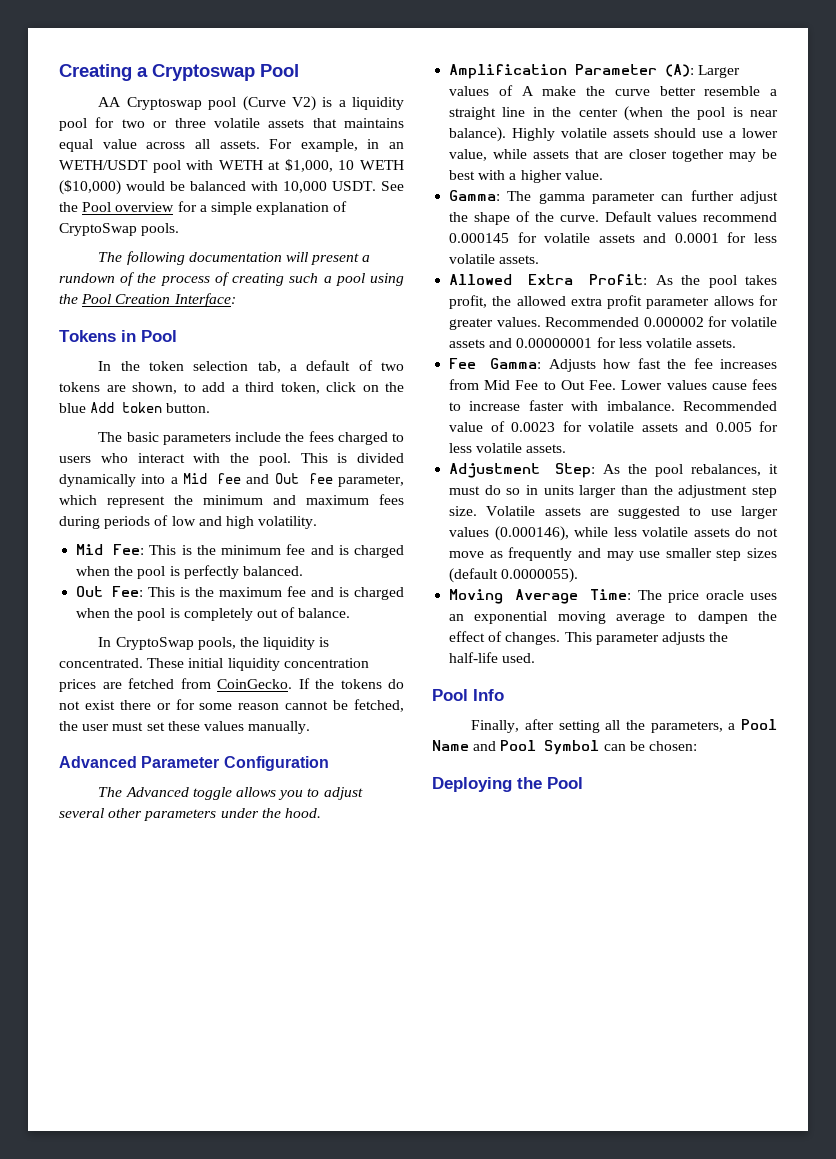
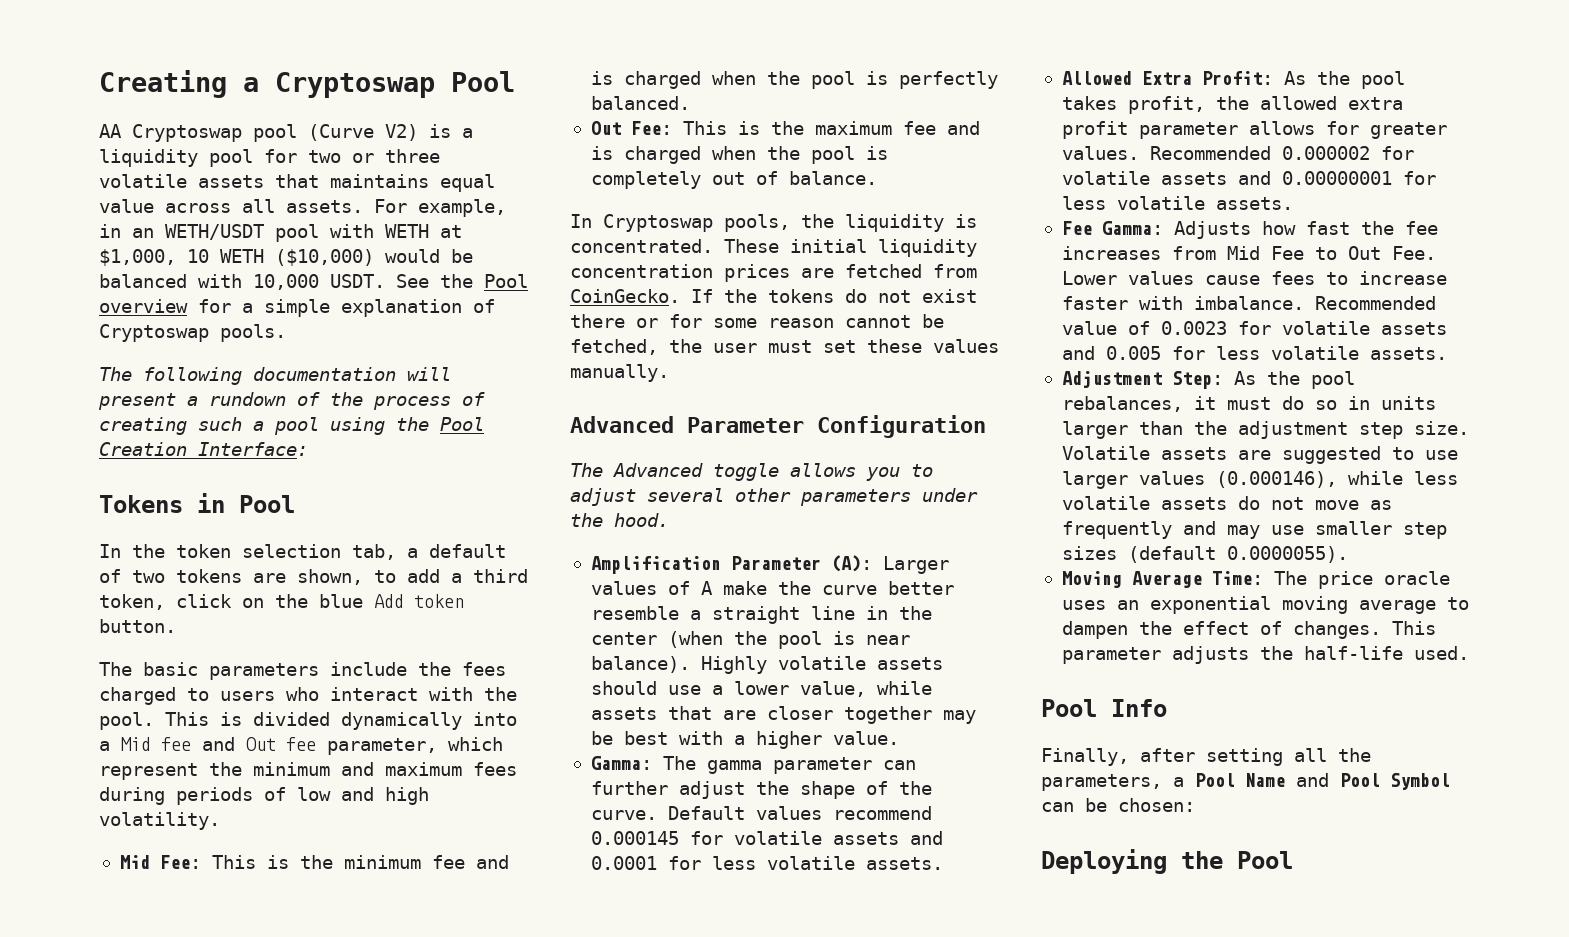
- See the Pool overview for a simple explanation of CryptoSwap pools.
+ See the Pool overview for a simple explanation of Cryptoswap pools.
- In CryptoSwap pools, the liquidity is concentrated.
+ In Cryptoswap pools, the liquidity is concentrated.

